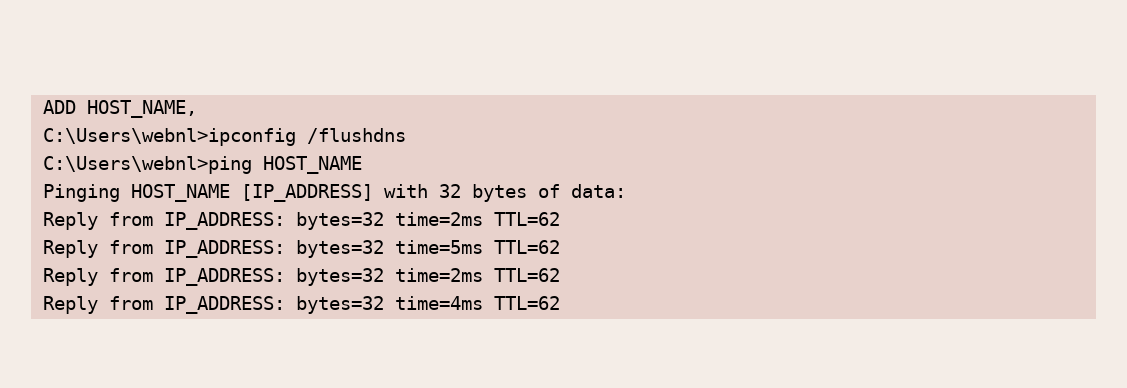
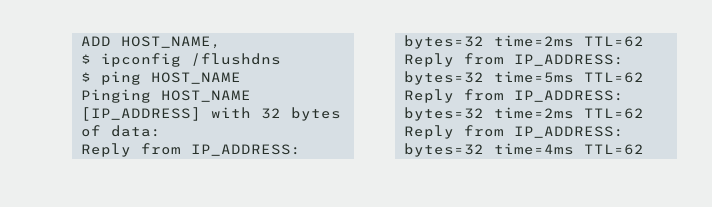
- C:\Users\webnl>ipconfig /flushdns
+ $ ipconfig /flushdns
- C:\Users\webnl>ping HOST_NAME
+ $ ping HOST_NAME

